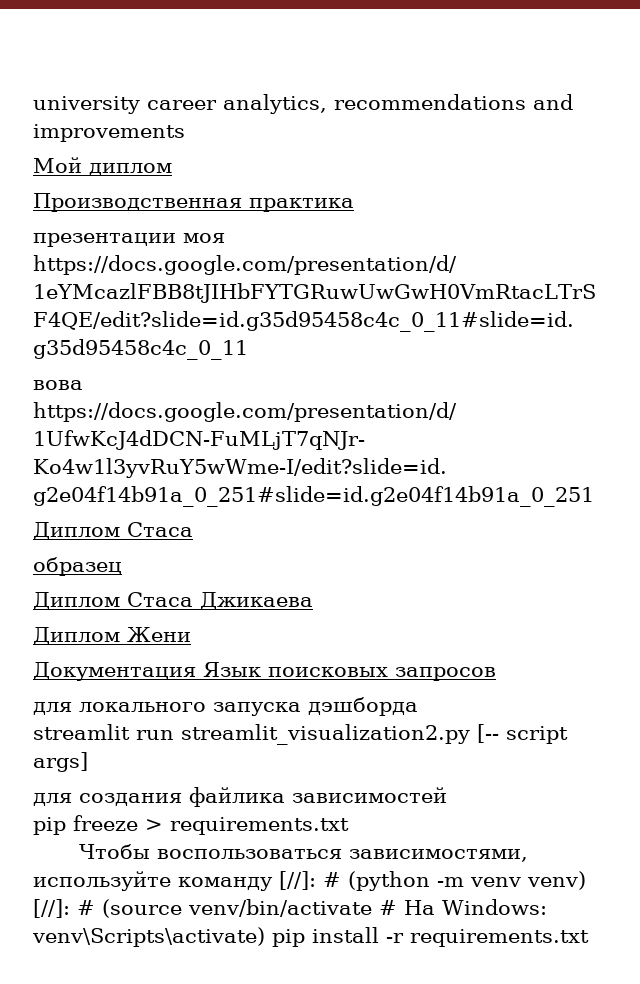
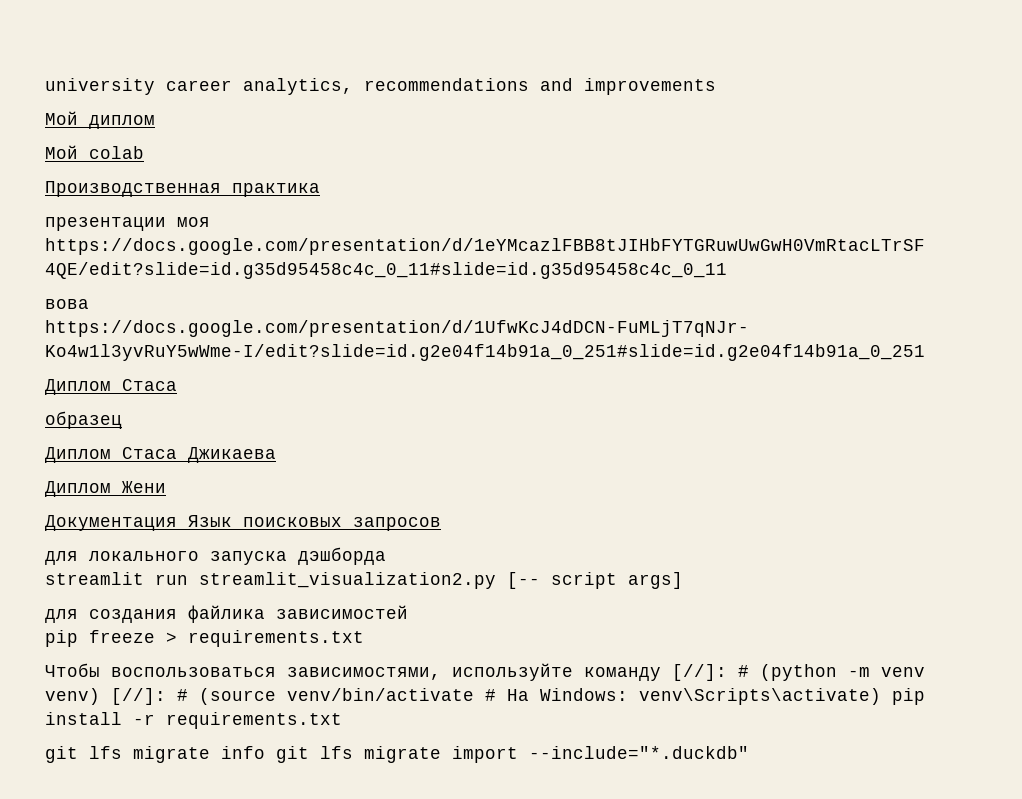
+ Мой colab
+ git lfs migrate info git lfs migrate import --include="*.duckdb"

